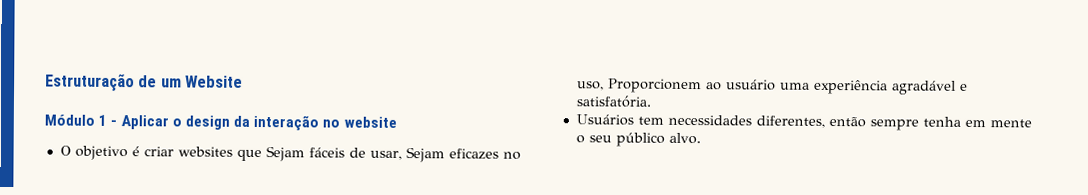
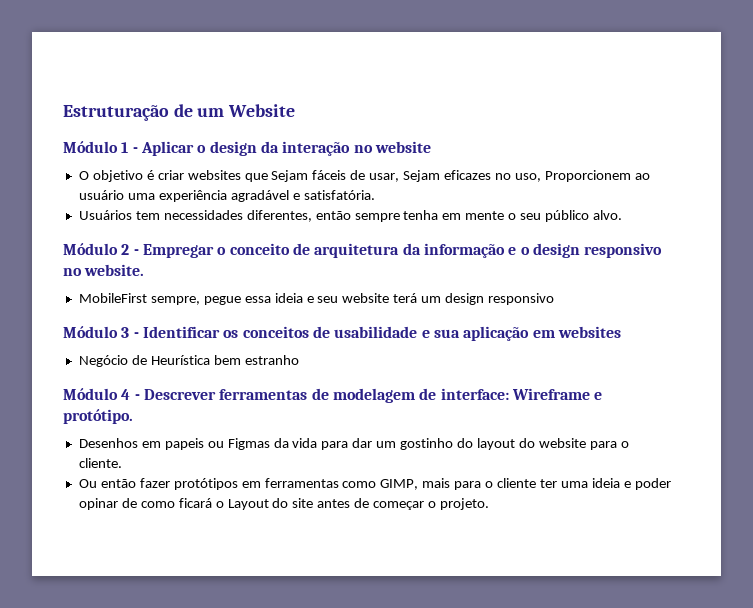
+ Módulo 2 - Empregar o conceito de arquitetura da informação e o design responsivo no website.
+ MobileFirst sempre, pegue essa ideia e seu website terá um design responsivo
+ Módulo 3 - Identificar os conceitos de usabilidade e sua aplicação em websites
+ Negócio de Heurística bem estranho
+ Módulo 4 - Descrever ferramentas de modelagem de interface: Wireframe e protótipo.
+ Desenhos em papeis ou Figmas da vida para dar um gostinho do layout do website para o cliente.
+ Ou então fazer protótipos em ferramentas como GIMP, mais para o cliente ter uma ideia e poder opinar de como ficará o Layout do site antes de começar o projeto.

